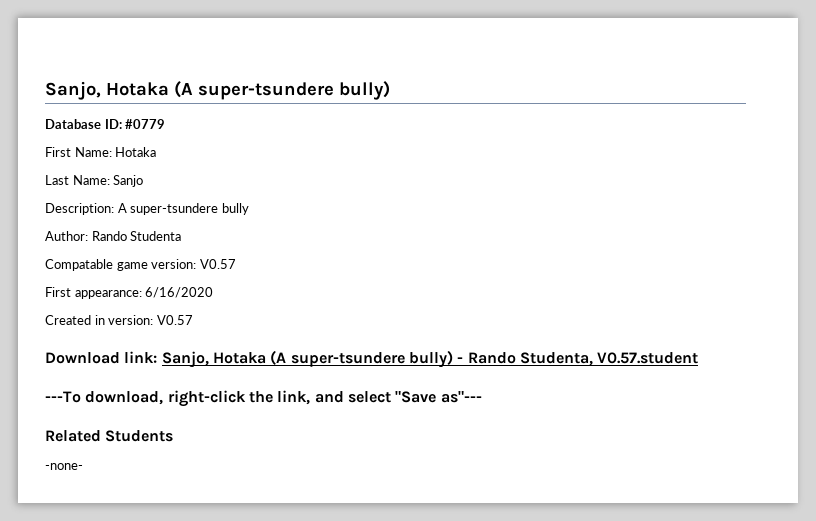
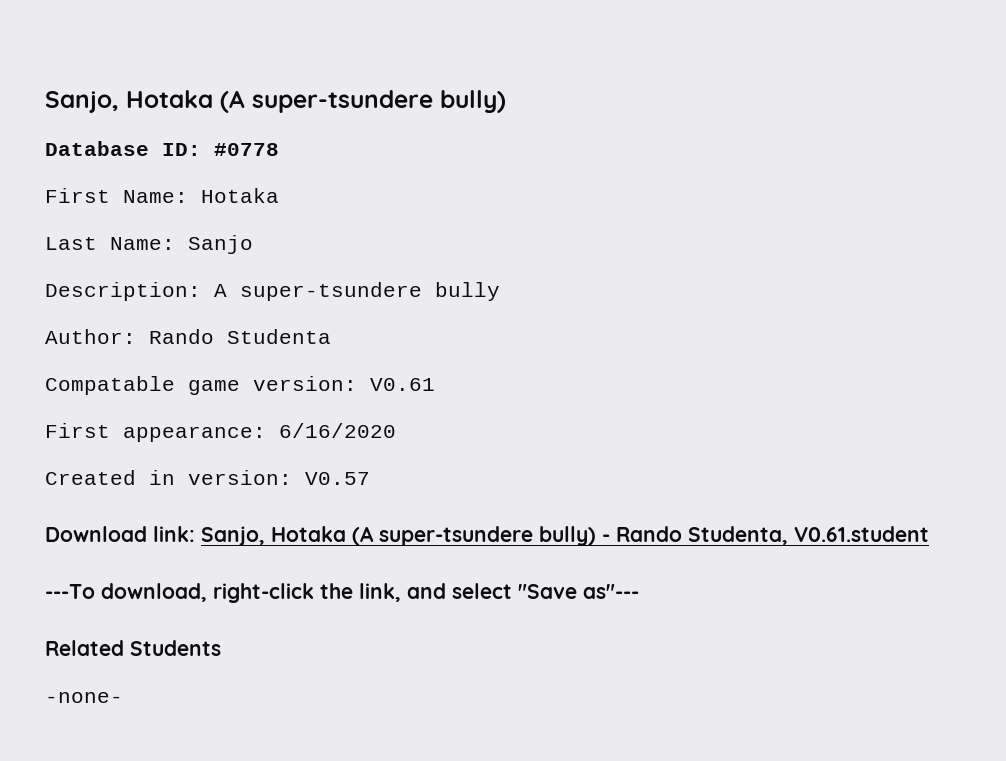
- Database ID: #0779
+ Database ID: #0778
- Compatable game version: V0.57
+ Compatable game version: V0.61
- Download link: Sanjo, Hotaka (A super-tsundere bully) - Rando Studenta, V0.57.student
+ Download link: Sanjo, Hotaka (A super-tsundere bully) - Rando Studenta, V0.61.student

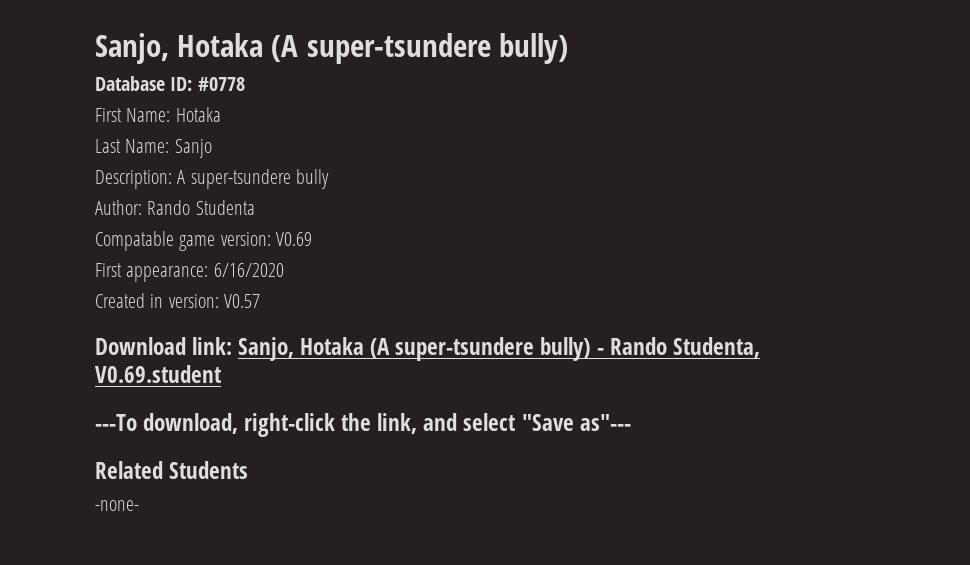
- Compatable game version: V0.61
+ Compatable game version: V0.69
- Download link: Sanjo, Hotaka (A super-tsundere bully) - Rando Studenta, V0.61.student
+ Download link: Sanjo, Hotaka (A super-tsundere bully) - Rando Studenta, V0.69.student

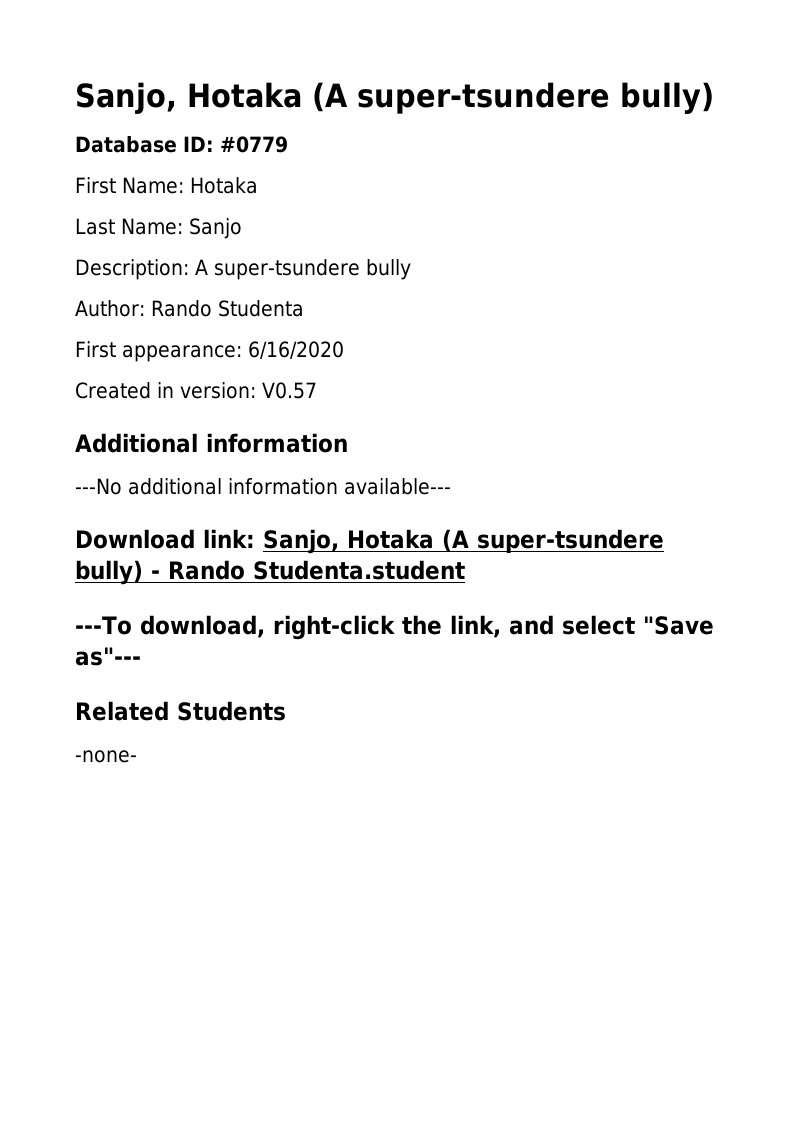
- Database ID: #0778
+ Database ID: #0779
- Compatable game version: V0.69
+ Additional information
+ ---No additional information available---
- Download link: Sanjo, Hotaka (A super-tsundere bully) - Rando Studenta, V0.69.student
+ Download link: Sanjo, Hotaka (A super-tsundere bully) - Rando Studenta.student

